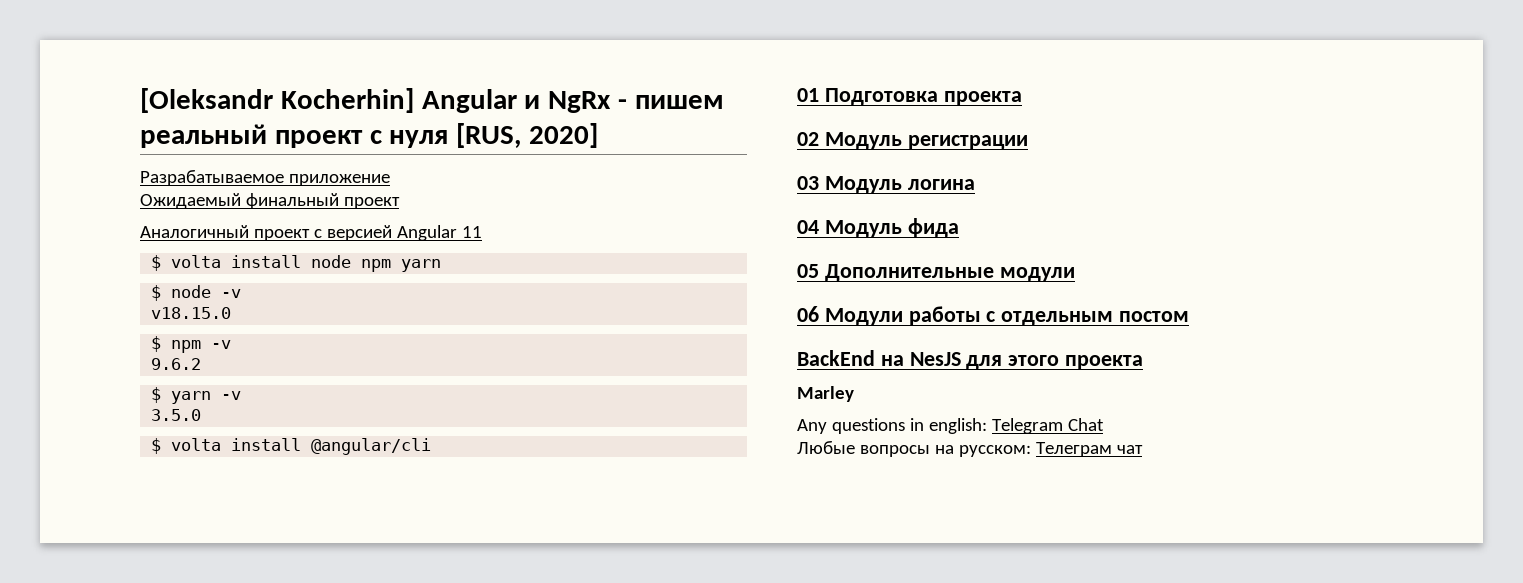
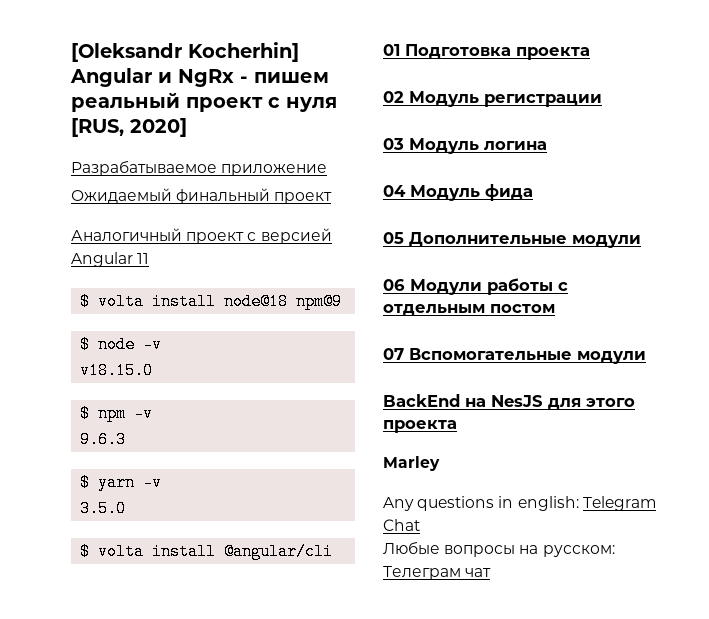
- $ volta install node npm yarn
+ $ volta install node@18 npm@9
- 9.6.2
+ 9.6.3
+ 07 Вспомогательные модули

